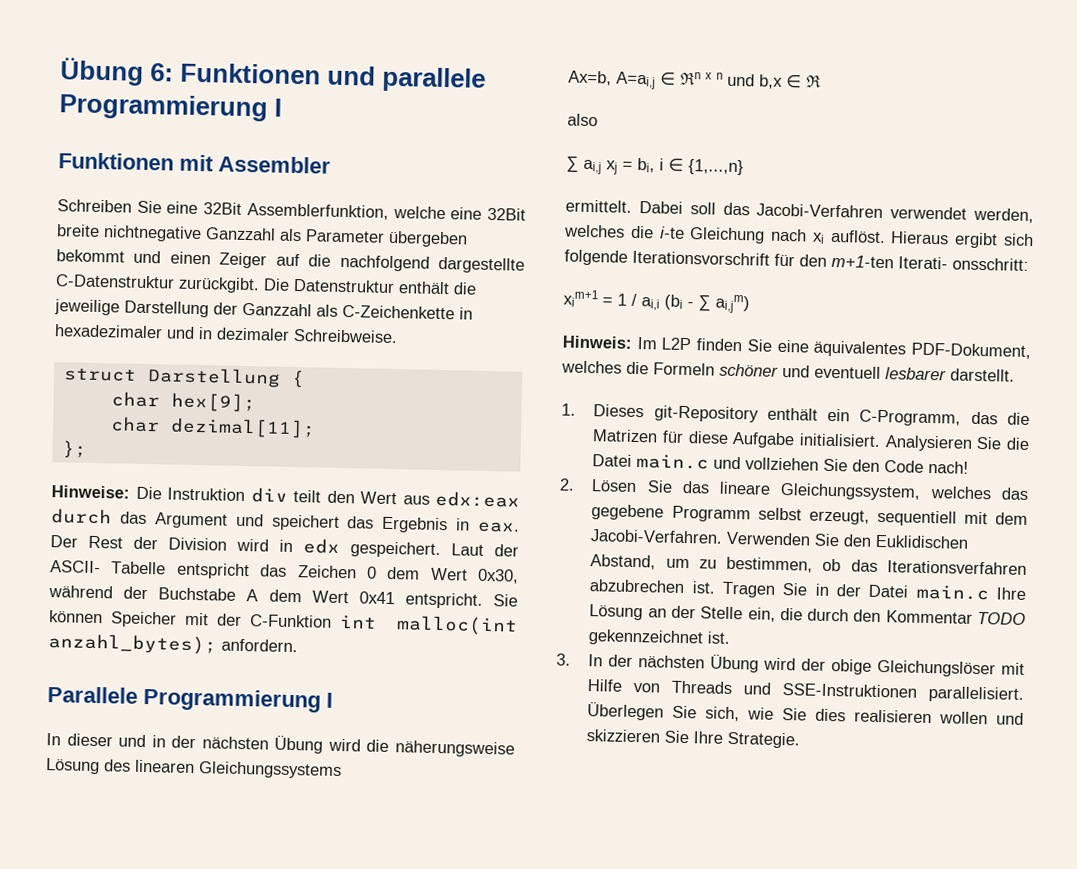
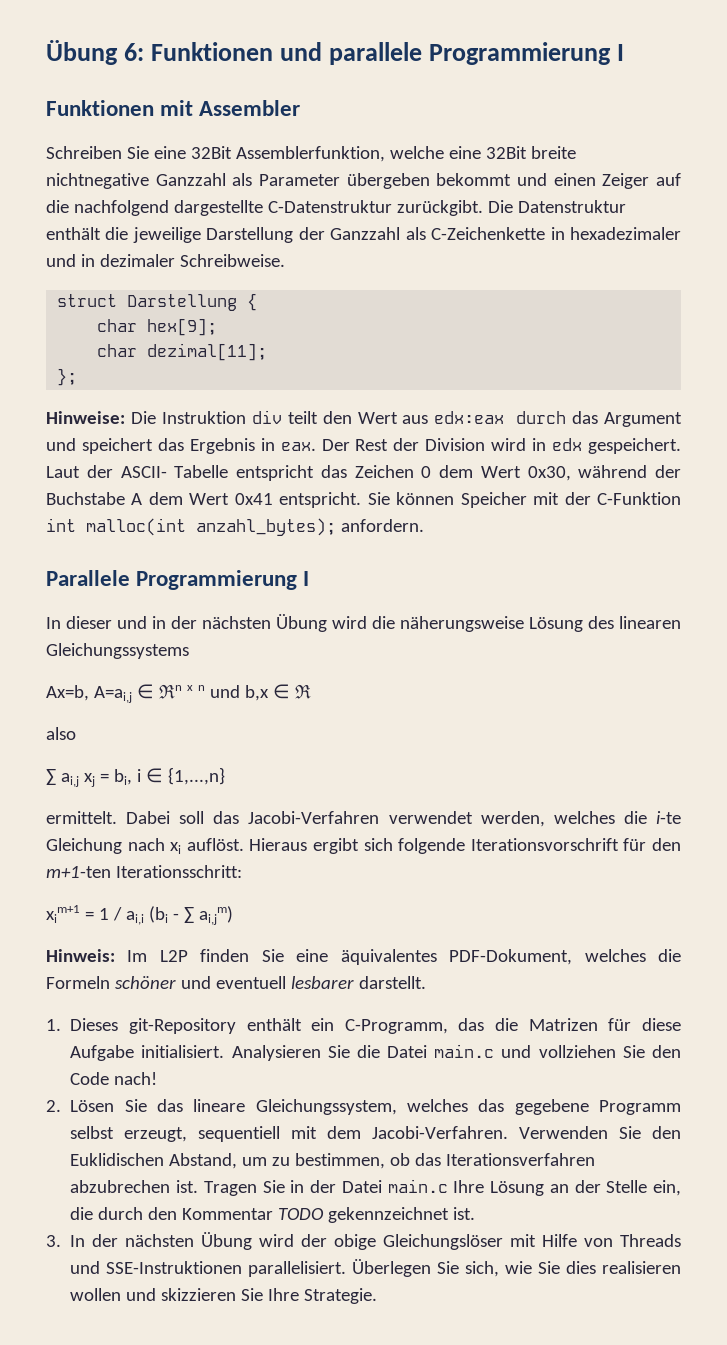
- Hieraus ergibt sich folgende Iterationsvorschrift für den m+1-ten Iterati- onsschritt:
+ Hieraus ergibt sich folgende Iterationsvorschrift für den m+1-ten Iterationsschritt:

